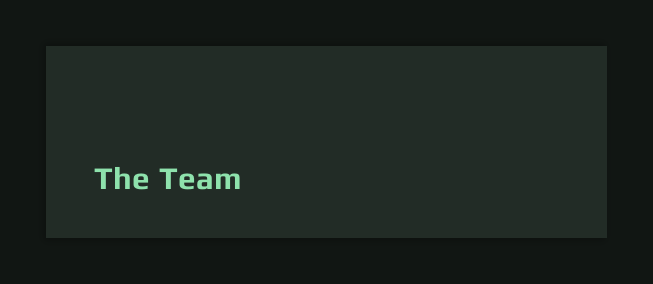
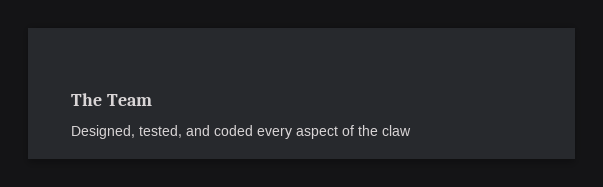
+ Designed, tested, and coded every aspect of the claw

